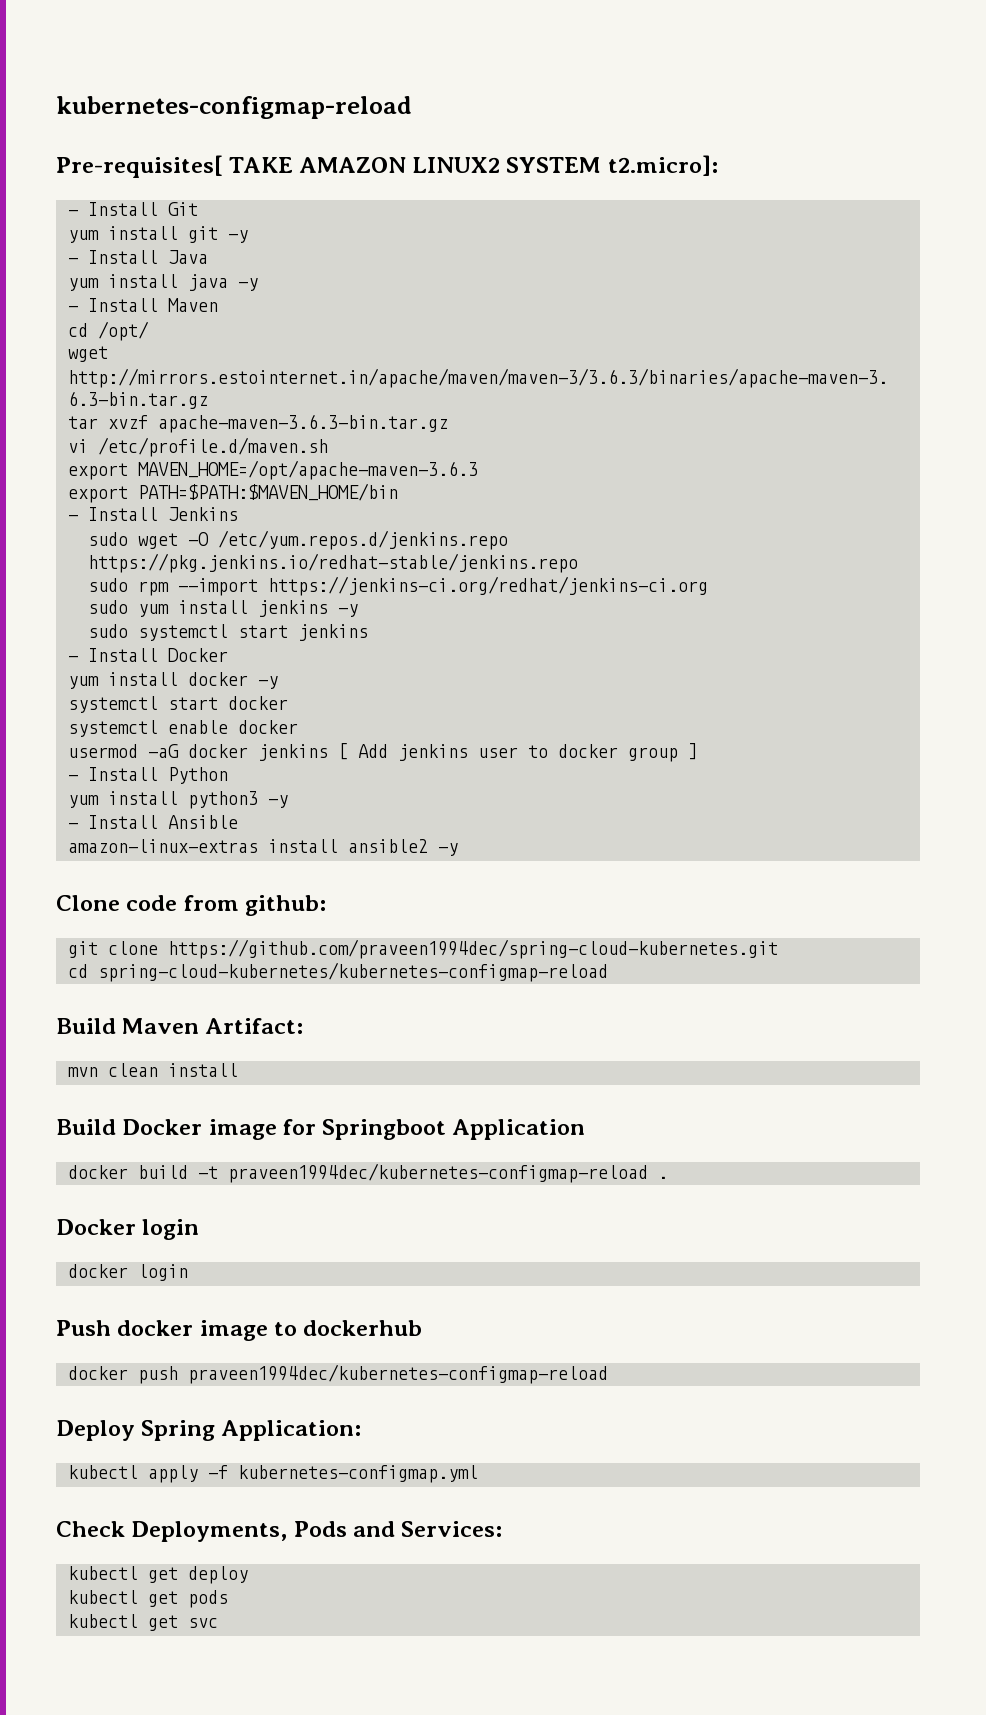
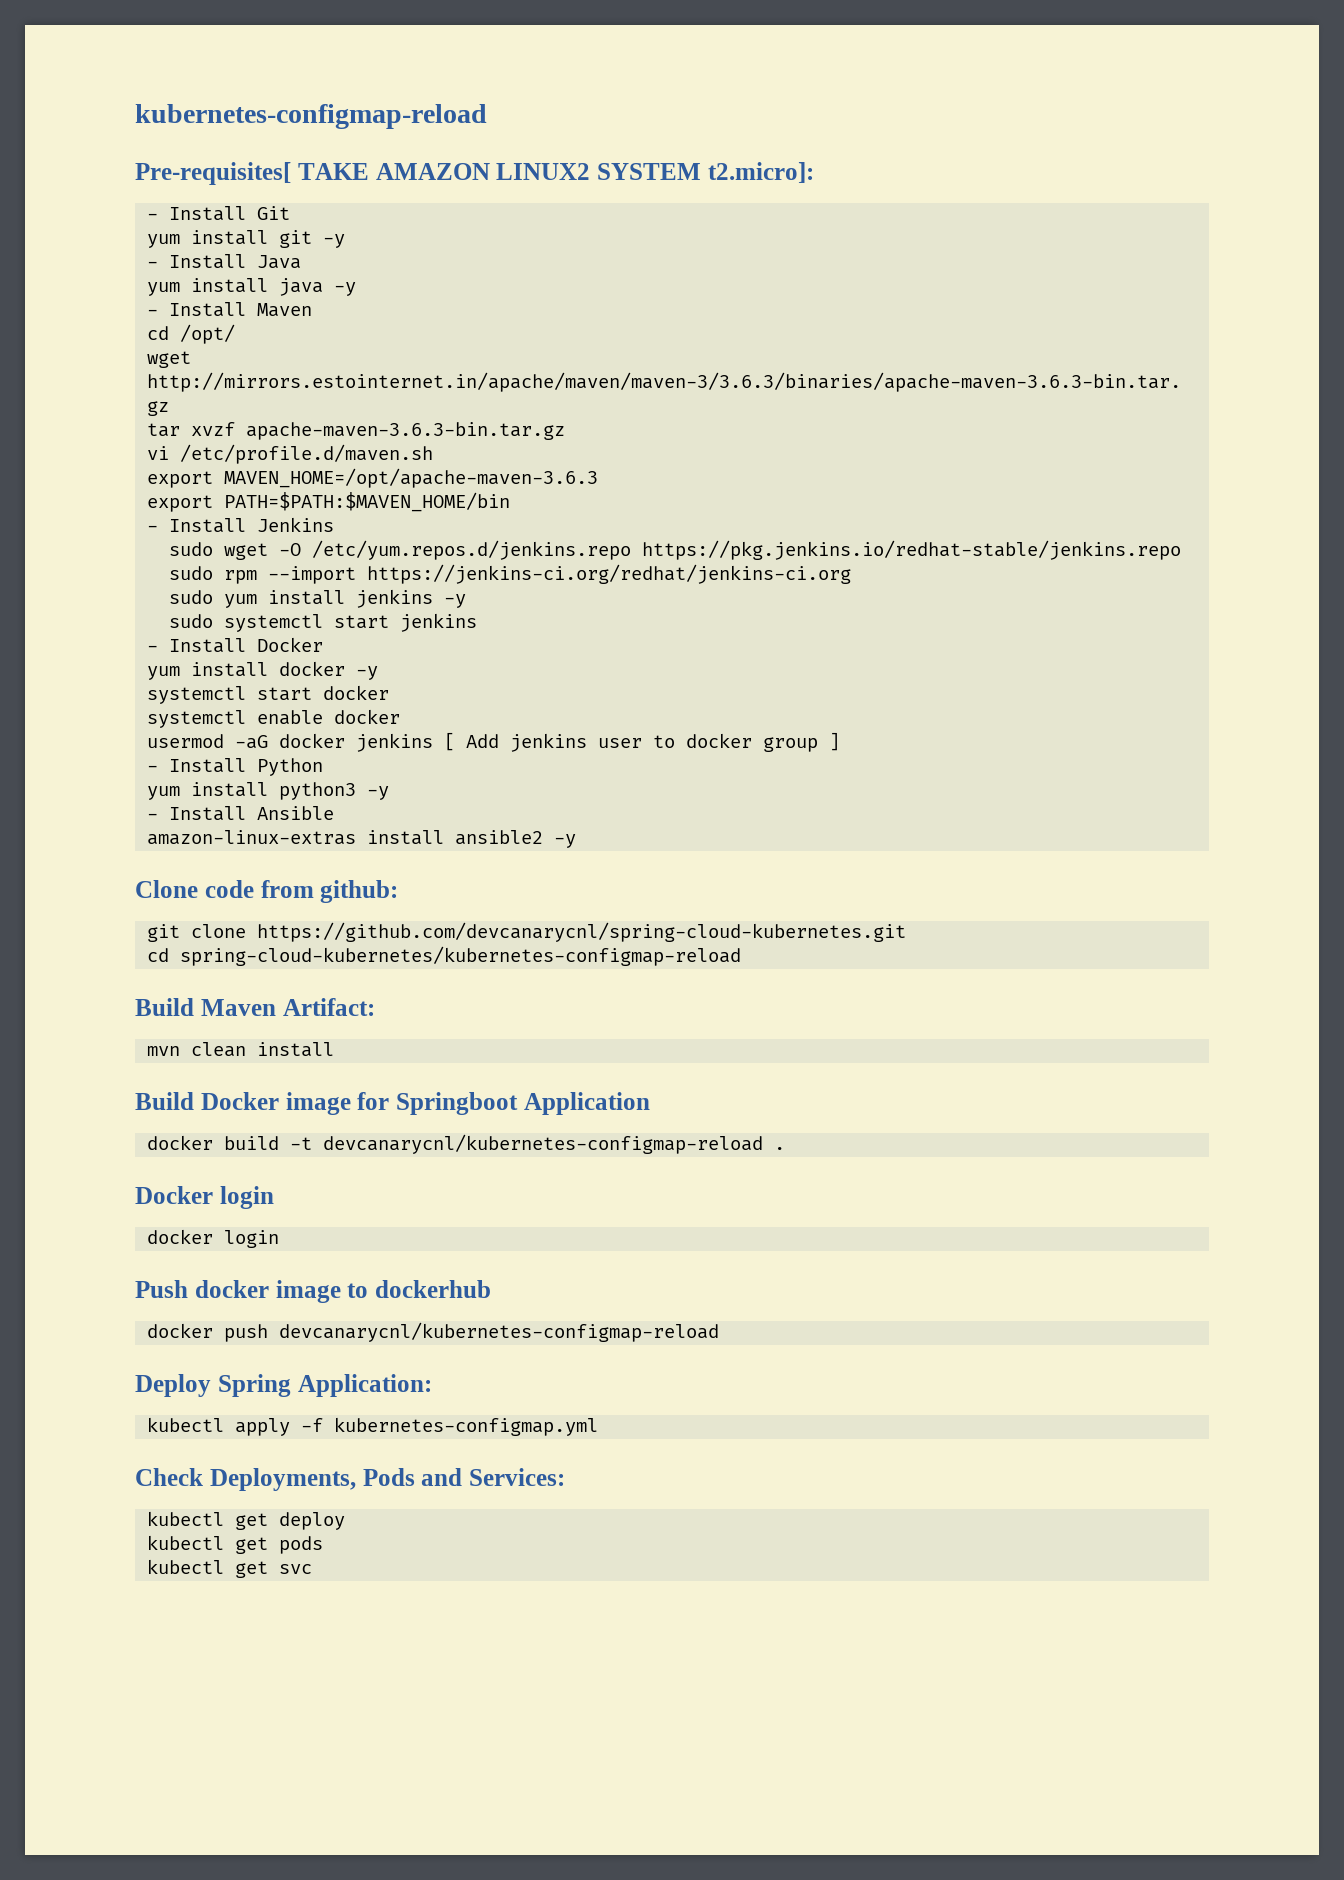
- git clone https://github.com/praveen1994dec/spring-cloud-kubernetes.git
+ git clone https://github.com/devcanarycnl/spring-cloud-kubernetes.git
- docker build -t praveen1994dec/kubernetes-configmap-reload .
+ docker build -t devcanarycnl/kubernetes-configmap-reload .
- docker push praveen1994dec/kubernetes-configmap-reload
+ docker push devcanarycnl/kubernetes-configmap-reload

